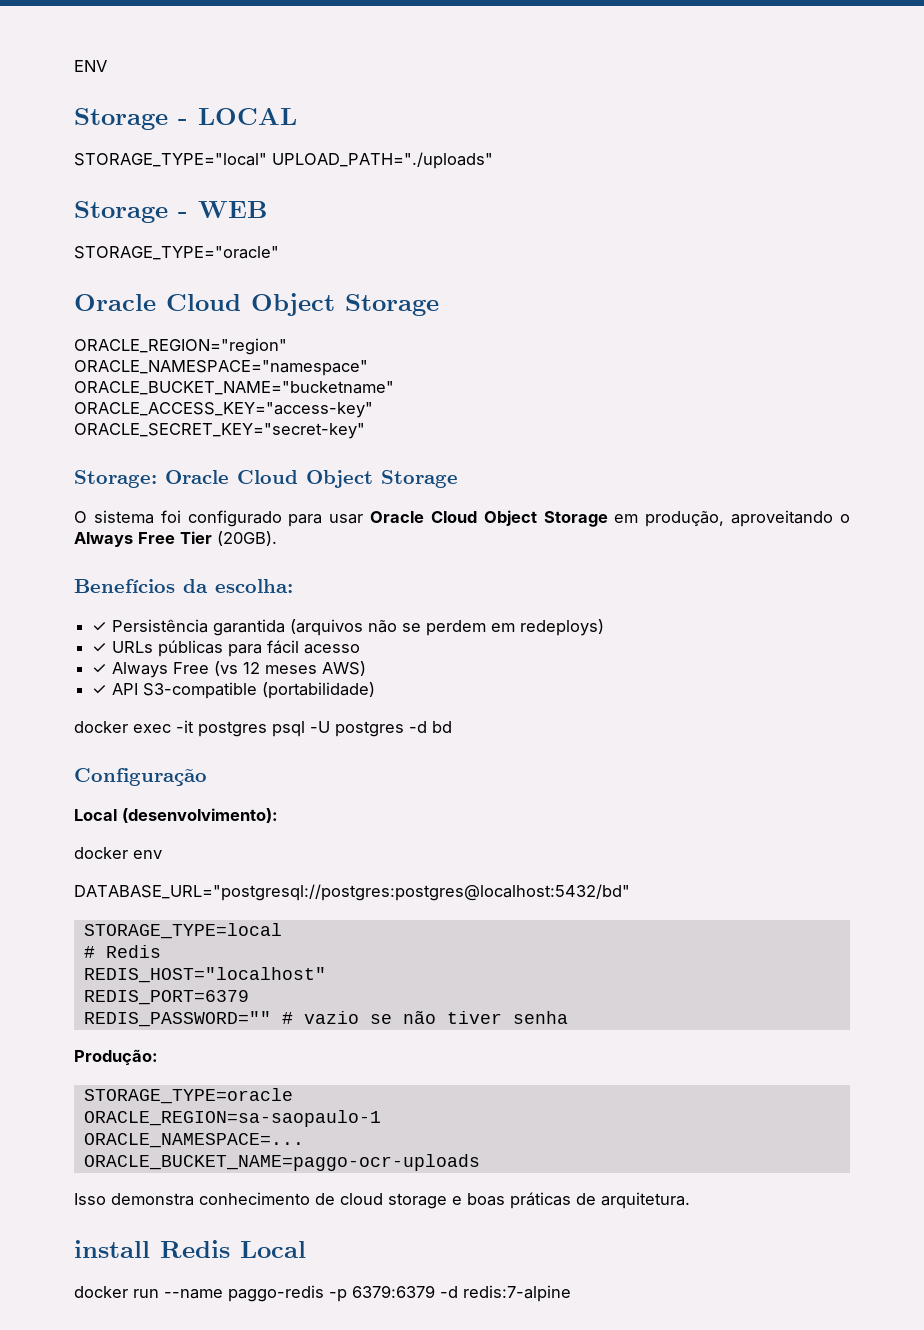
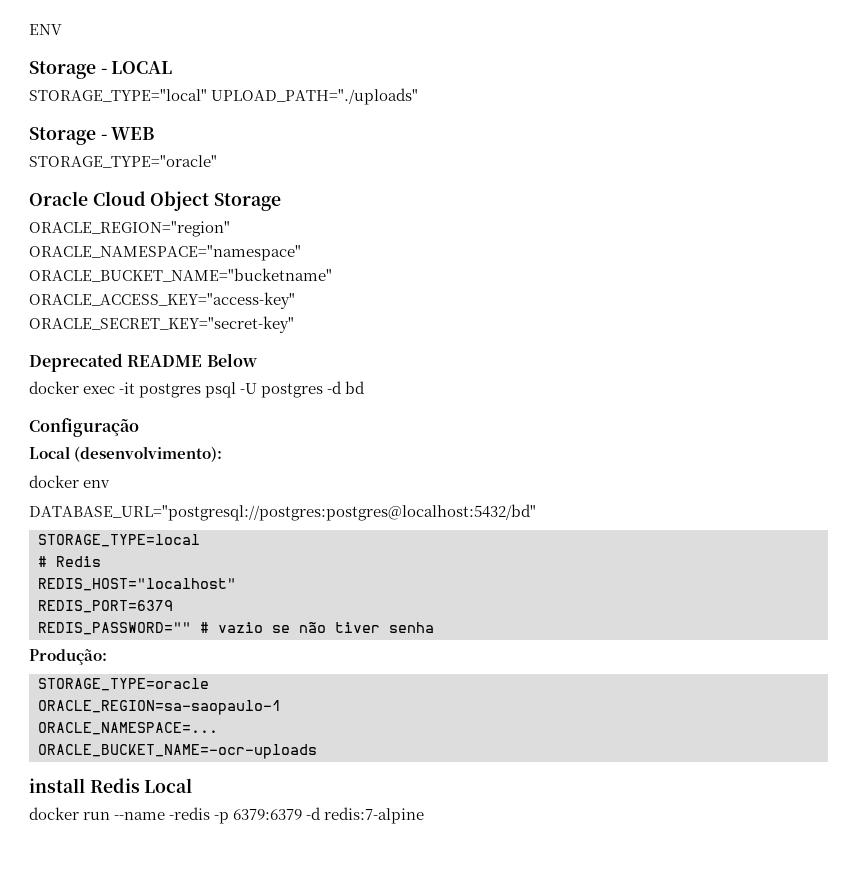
- Storage: Oracle Cloud Object Storage
- O sistema foi configurado para usar Oracle Cloud Object Storage em produção, aproveitando o Always Free Tier (20GB).
- Benefícios da escolha:
- ✓ Persistência garantida (arquivos não se perdem em redeploys)
- ✓ URLs públicas para fácil acesso
- ✓ Always Free (vs 12 meses AWS)
- ✓ API S3-compatible (portabilidade)
+ Deprecated README Below
- ORACLE_BUCKET_NAME=paggo-ocr-uploads
- Isso demonstra conhecimento de cloud storage e boas práticas de arquitetura.
+ ORACLE_BUCKET_NAME=-ocr-uploads
- docker run --name paggo-redis -p 6379:6379 -d redis:7-alpine
+ docker run --name -redis -p 6379:6379 -d redis:7-alpine

